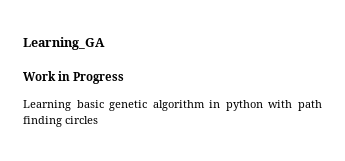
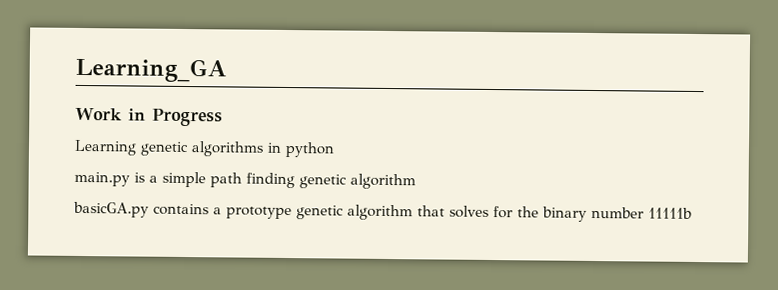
- Learning basic genetic algorithm in python with path finding circles
+ Learning genetic algorithms in python
+ main.py is a simple path finding genetic algorithm
+ basicGA.py contains a prototype genetic algorithm that solves for the binary number 11111b

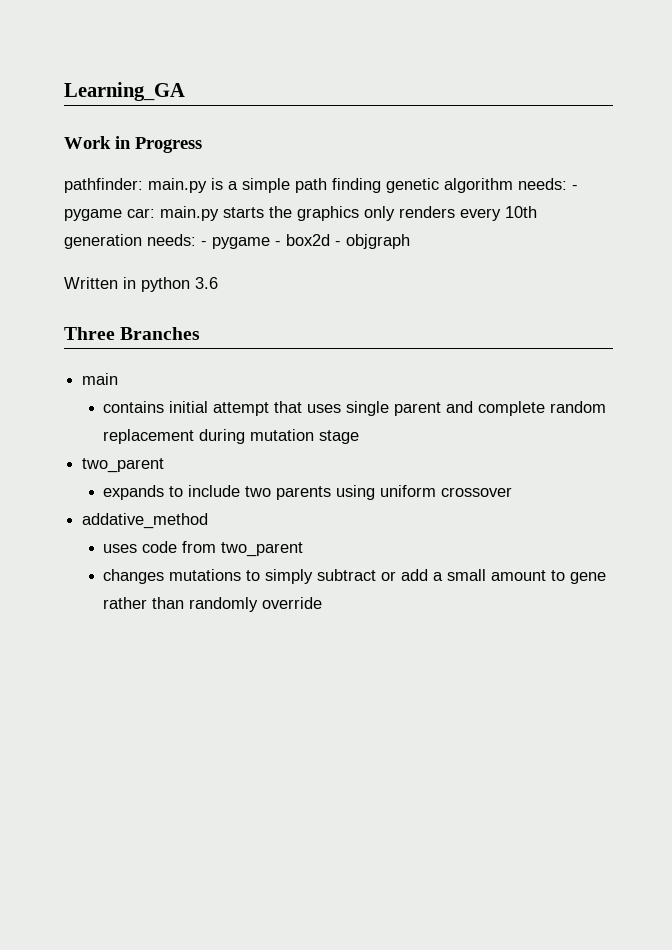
- Learning genetic algorithms in python
- main.py is a simple path finding genetic algorithm
- basicGA.py contains a prototype genetic algorithm that solves for the binary number 11111b
+ pathfinder: main.py is a simple path finding genetic algorithm needs: - pygame car: main.py starts the graphics only renders every 10th generation needs: - pygame - box2d - objgraph
+ Written in python 3.6
+ Three Branches
+ main
+ contains initial attempt that uses single parent and complete random replacement during mutation stage
+ two_parent
+ expands to include two parents using uniform crossover
+ addative_method
+ uses code from two_parent
+ changes mutations to simply subtract or add a small amount to gene rather than randomly override

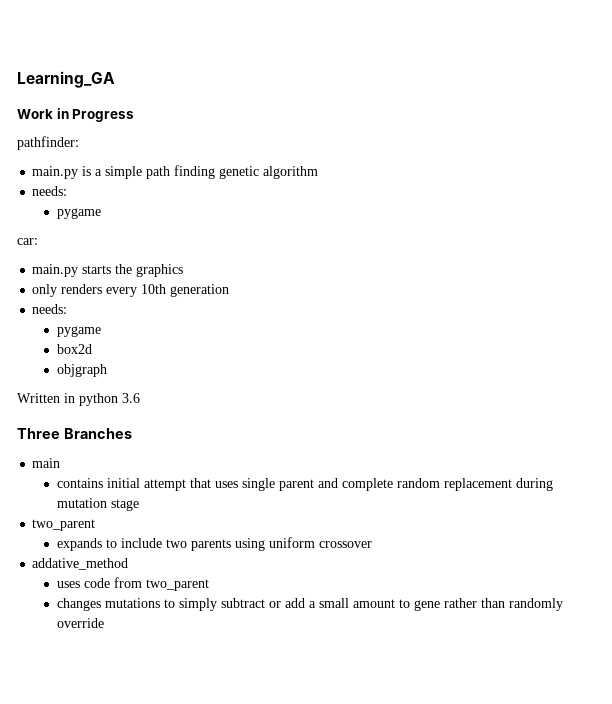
- pathfinder: main.py is a simple path finding genetic algorithm needs: - pygame car: main.py starts the graphics only renders every 10th generation needs: - pygame - box2d - objgraph
+ pathfinder:
+ main.py is a simple path finding genetic algorithm
+ needs:
+ pygame
+ car:
+ main.py starts the graphics
+ only renders every 10th generation
+ needs:
+ pygame
+ box2d
+ objgraph

